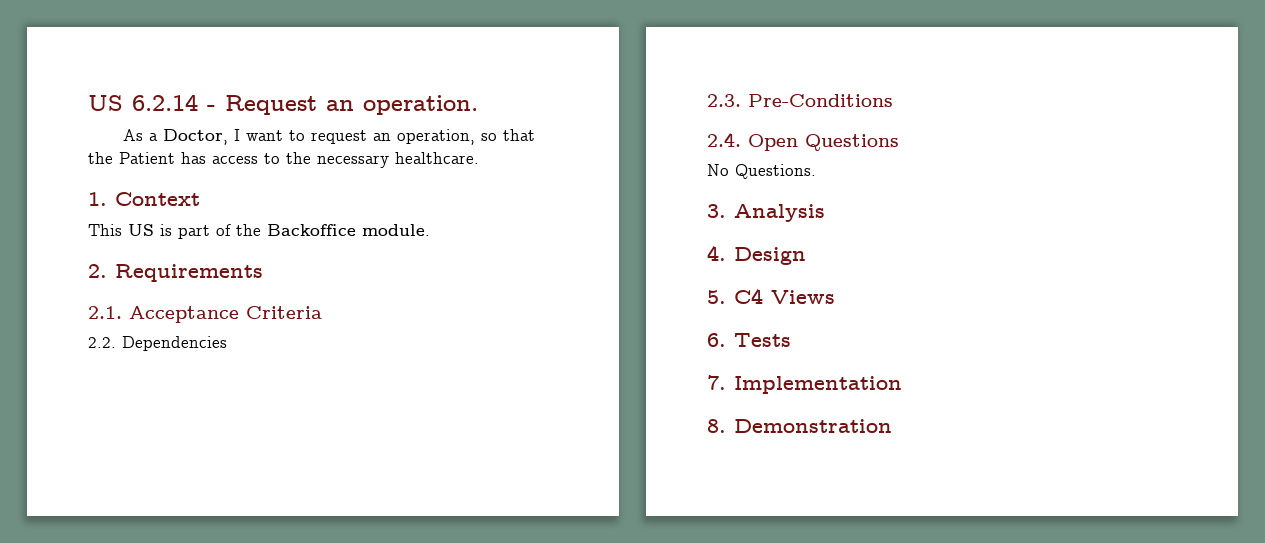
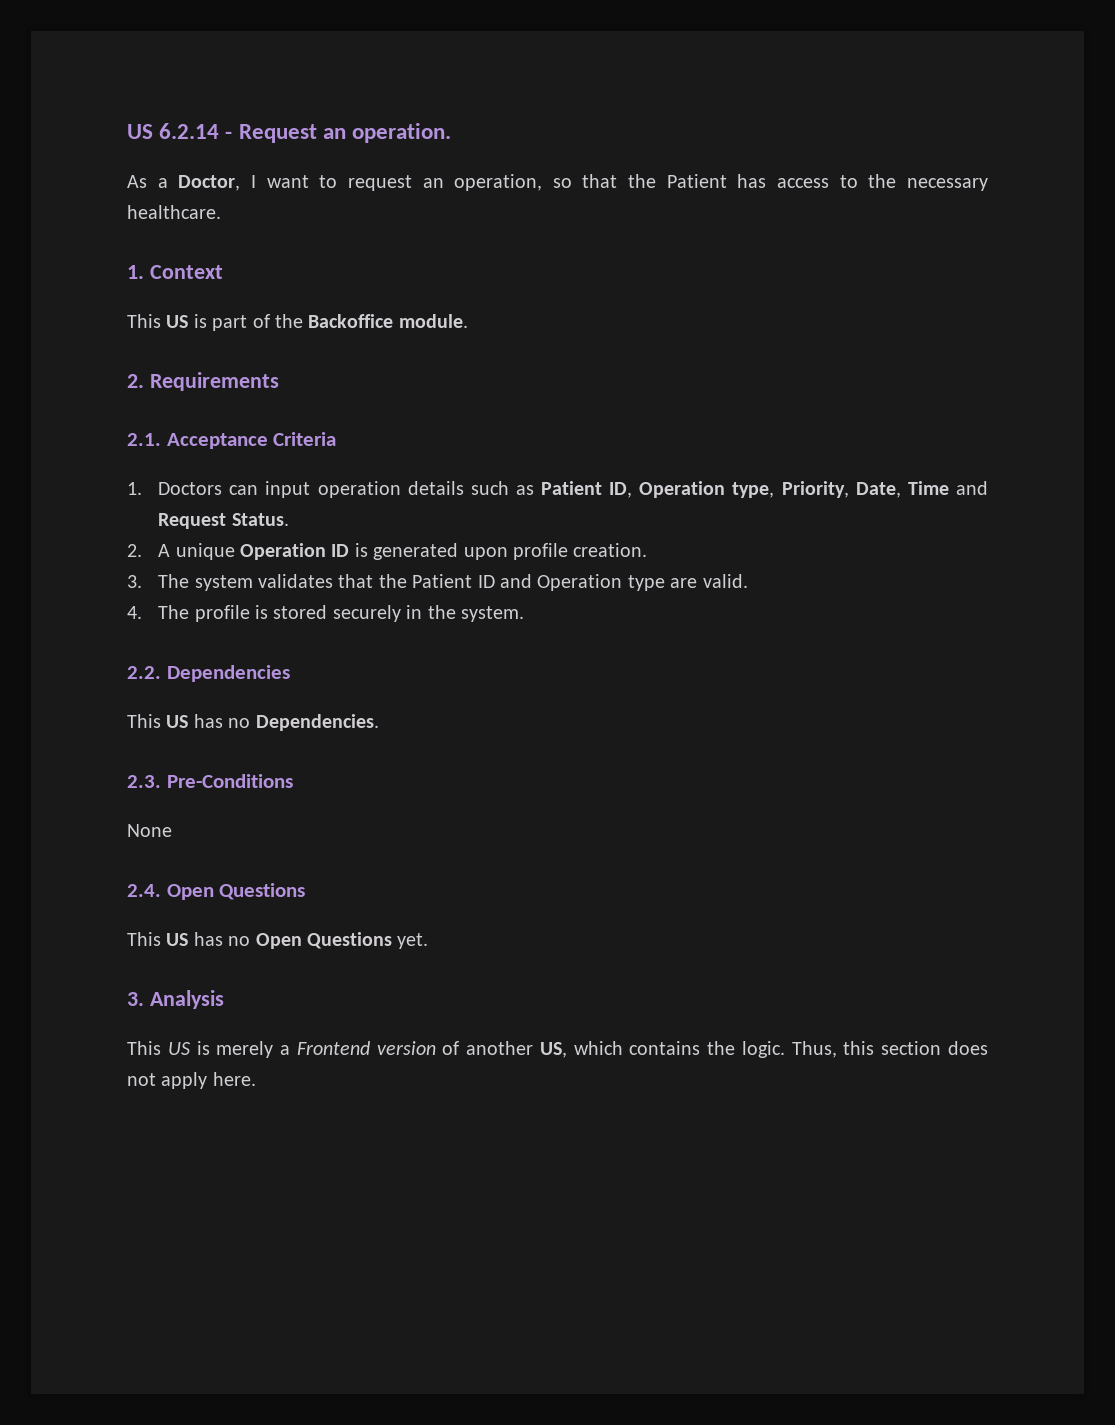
+ 1. Doctors can input operation details such as Patient ID, Operation type, Priority, Date, Time and Request Status.
+ 2. A unique Operation ID is generated upon profile creation.
+ 3. The system validates that the Patient ID and Operation type are valid.
+ 4. The profile is stored securely in the system.
  2.2. Dependencies
+ This US has no Dependencies.
+ None
- No Questions.
+ This US has no Open Questions yet.
  3. Analysis
- 4. Design
- 5. C4 Views
- 6. Tests
- 7. Implementation
- 8. Demonstration
+ This US is merely a Frontend version of another US, which contains the logic. Thus, this section does not apply here.

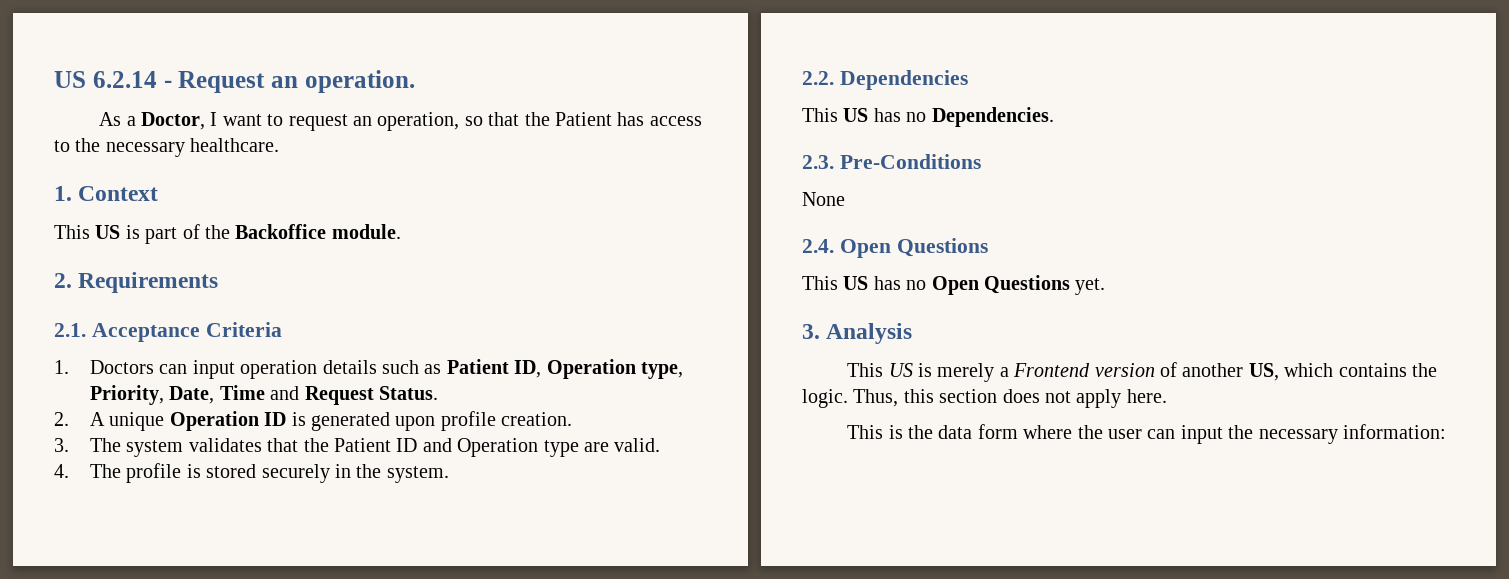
+ This is the data form where the user can input the necessary information:

